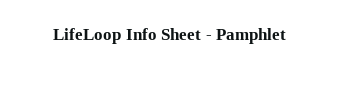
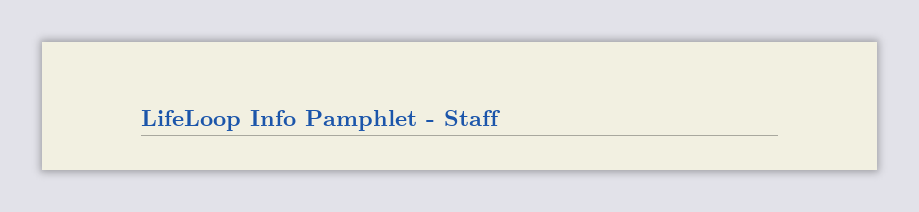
- LifeLoop Info Sheet - Pamphlet
+ LifeLoop Info Pamphlet - Staff

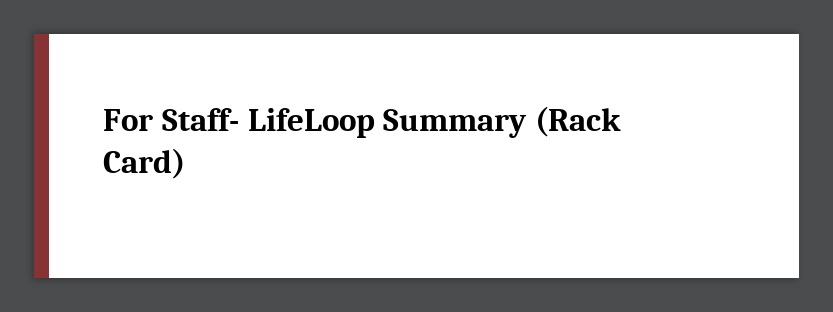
- LifeLoop Info Pamphlet - Staff
+ For Staff- LifeLoop Summary (Rack Card)

